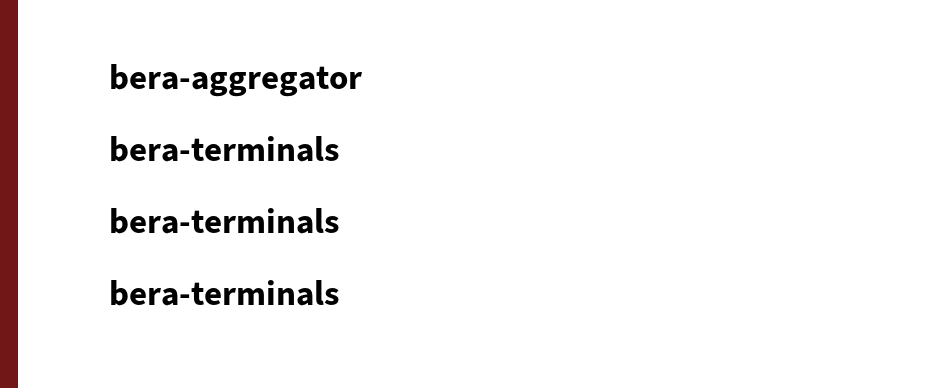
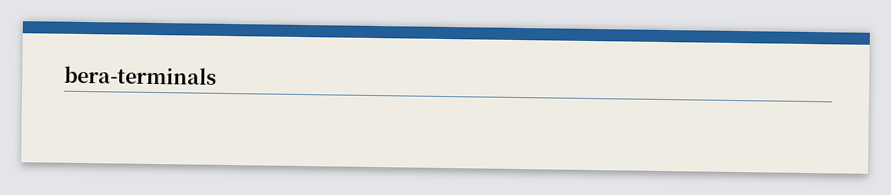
- bera-aggregator
- bera-terminals
- bera-terminals

